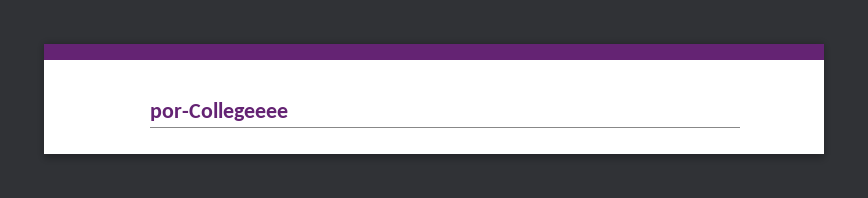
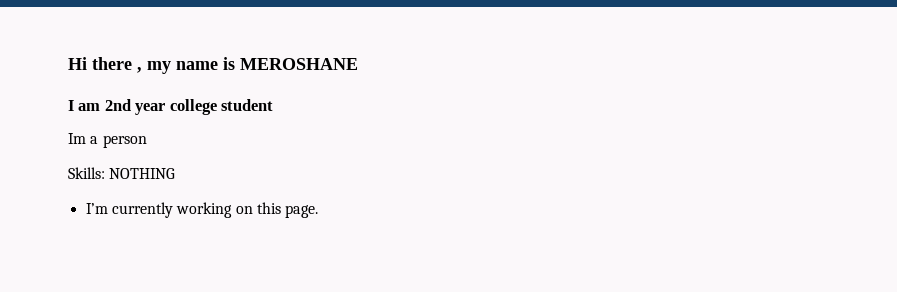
- por-Collegeeee
+ Hi there , my name is MEROSHANE
+ I am 2nd year college student
+ Im a person
+ Skills: NOTHING
+ I’m currently working on this page.

